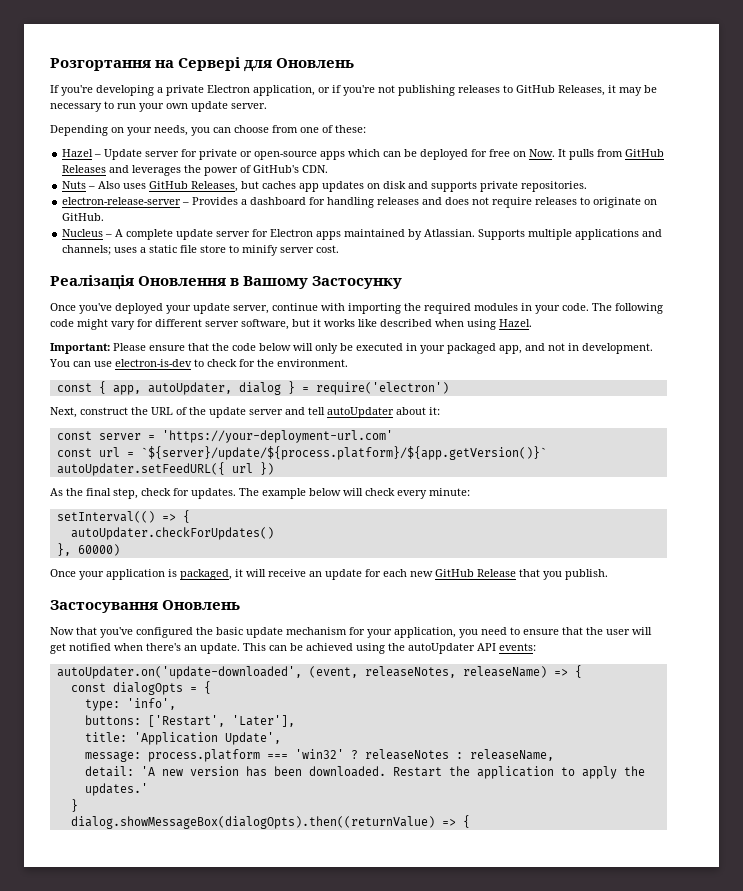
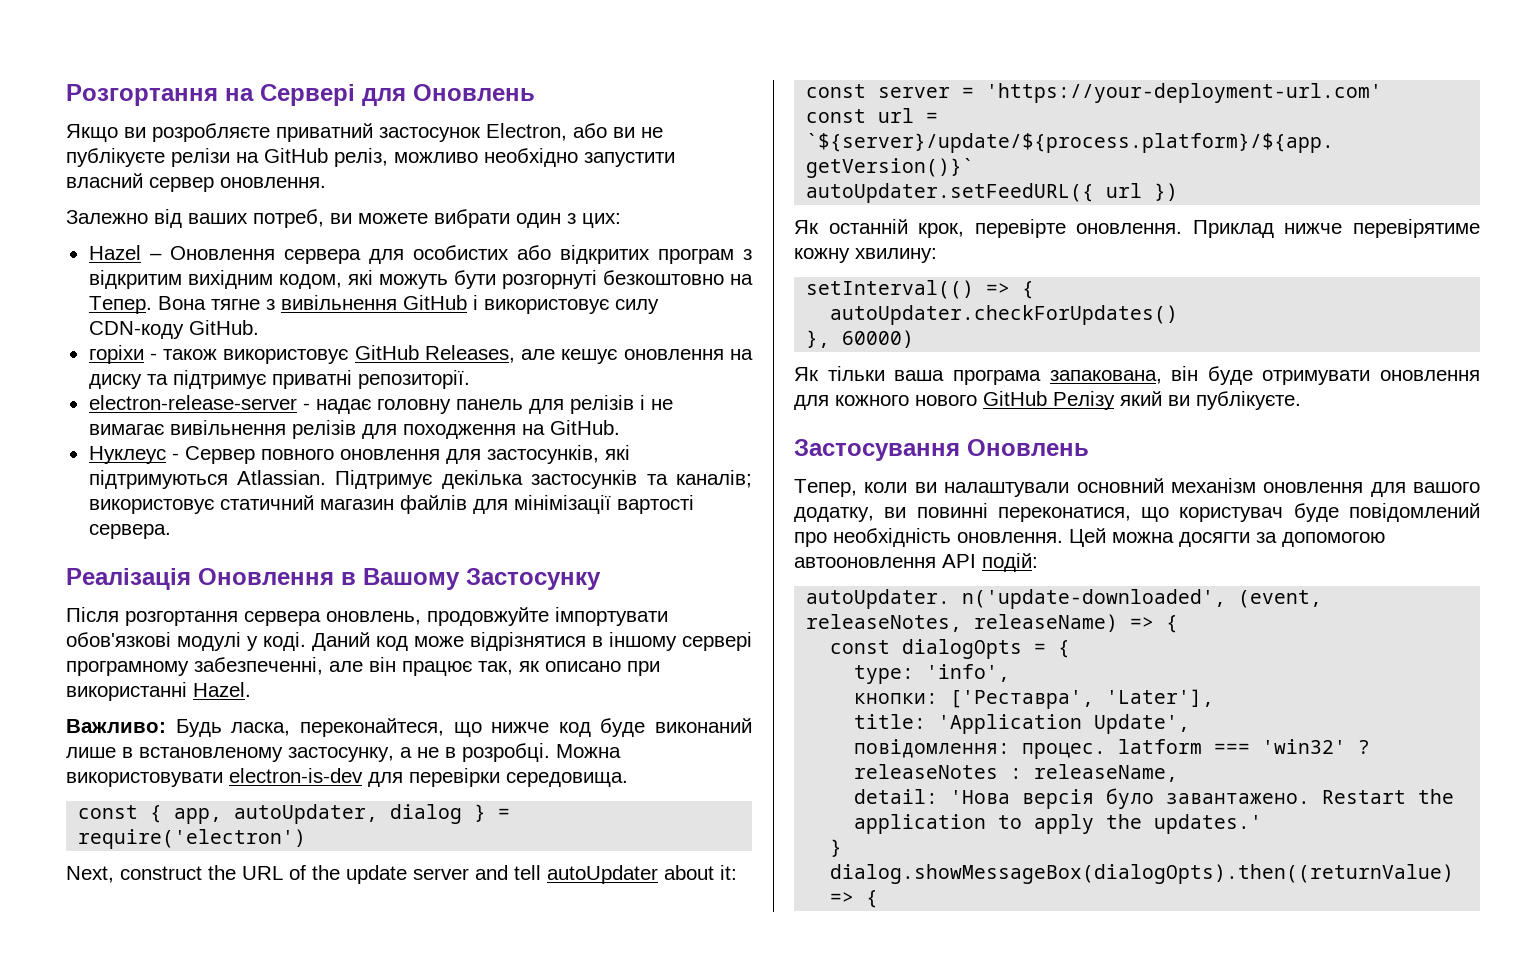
- If you're developing a private Electron application, or if you're not publishing releases to GitHub Releases, it may be necessary to run your own update server.
- Depending on your needs, you can choose from one of these:
- Hazel – Update server for private or open-source apps which can be deployed for free on Now. It pulls from GitHub Releases and leverages the power of GitHub's CDN.
- Nuts – Also uses GitHub Releases, but caches app updates on disk and supports private repositories.
- electron-release-server – Provides a dashboard for handling releases and does not require releases to originate on GitHub.
- Nucleus – A complete update server for Electron apps maintained by Atlassian. Supports multiple applications and channels; uses a static file store to minify server cost.
+ Якщо ви розробляєте приватний застосунок Electron, або ви не публікуєте релізи на GitHub реліз, можливо необхідно запустити власний сервер оновлення.
+ Залежно від ваших потреб, ви можете вибрати один з цих:
+ Hazel – Оновлення сервера для особистих або відкритих програм з відкритим вихідним кодом, які можуть бути розгорнуті безкоштовно на Тепер. Вона тягне з вивільнення GitHub і використовує силу CDN-коду GitHub.
+ горіхи - також використовує GitHub Releases, але кешує оновлення на диску та підтримує приватні репозиторії.
+ electron-release-server - надає головну панель для релізів і не вимагає вивільнення релізів для походження на GitHub.
+ Нуклеус - Сервер повного оновлення для застосунків, які підтримуються Atlassian. Підтримує декілька застосунків та каналів; використовує статичний магазин файлів для мінімізації вартості сервера.
- Once you've deployed your update server, continue with importing the required modules in your code. The following code might vary for different server software, but it works like described when using Hazel.
- Important: Please ensure that the code below will only be executed in your packaged app, and not in development. You can use electron-is-dev to check for the environment.
+ Після розгортання сервера оновлень, продовжуйте імпортувати обов'язкові модулі у коді. Даний код може відрізнятися в іншому сервері програмному забезпеченні, але він працює так, як описано при використанні Hazel.
+ Важливо: Будь ласка, переконайтеся, що нижче код буде виконаний лише в встановленому застосунку, а не в розробці. Можна використовувати electron-is-dev для перевірки середовища.
- As the final step, check for updates. The example below will check every minute:
+ Як останній крок, перевірте оновлення. Приклад нижче перевірятиме кожну хвилину:
- Once your application is packaged, it will receive an update for each new GitHub Release that you publish.
+ Як тільки ваша програма запакована, він буде отримувати оновлення для кожного нового GitHub Релізу який ви публікуєте.
  Застосування Оновлень
- Now that you've configured the basic update mechanism for your application, you need to ensure that the user will get notified when there's an update. This can be achieved using the autoUpdater API events:
- autoUpdater.on('update-downloaded', (event, releaseNotes, releaseName) => {
+ Тепер, коли ви налаштували основний механізм оновлення для вашого додатку, ви повинні переконатися, що користувач буде повідомлений про необхідність оновлення. Цей можна досягти за допомогою автооновлення API подій:
+ autoUpdater. n('update-downloaded', (event, releaseNotes, releaseName) => {
- buttons: ['Restart', 'Later'],
+ кнопки: ['Реставра', 'Later'],
- message: process.platform === 'win32' ? releaseNotes : releaseName,
+ повідомлення: процес. latform === 'win32' ? releaseNotes : releaseName,
- detail: 'A new version has been downloaded.
+ detail: 'Нова версія було завантажено.

